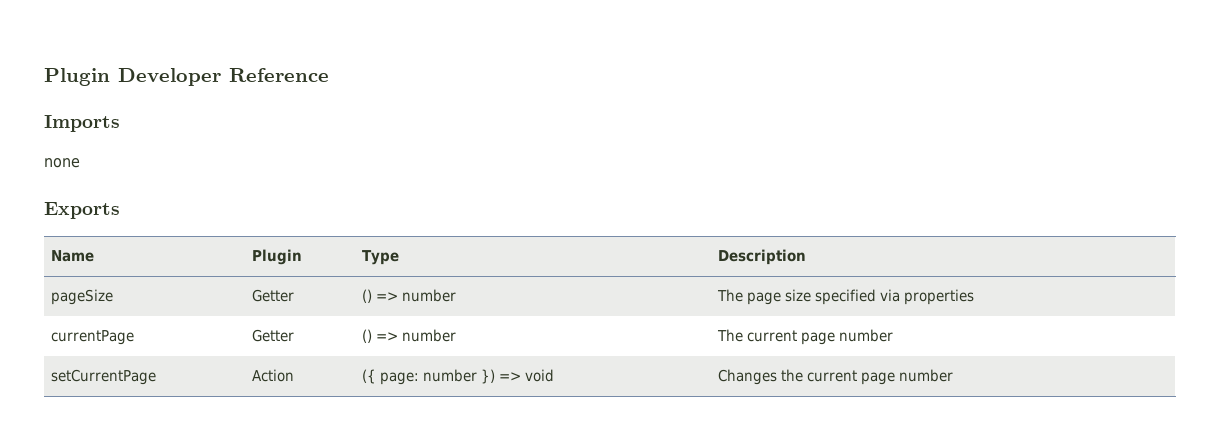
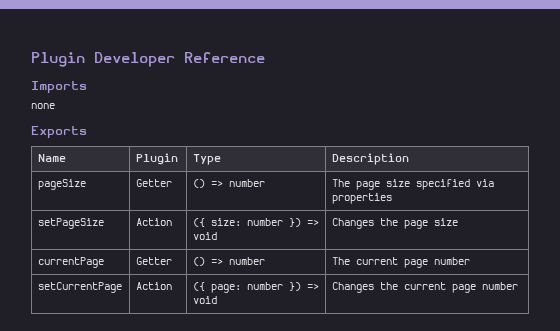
+ setPageSize | Action | ({ size: number }) => void | Changes the page size

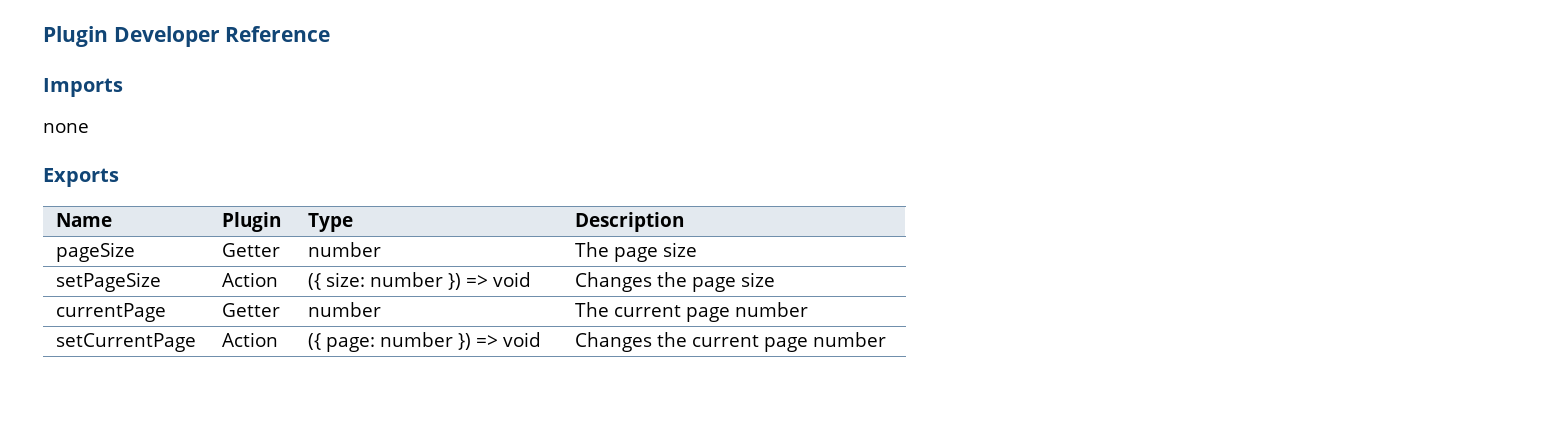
- pageSize | Getter | () => number | The page size specified via properties
+ pageSize | Getter | number | The page size
- currentPage | Getter | () => number | The current page number
+ currentPage | Getter | number | The current page number

